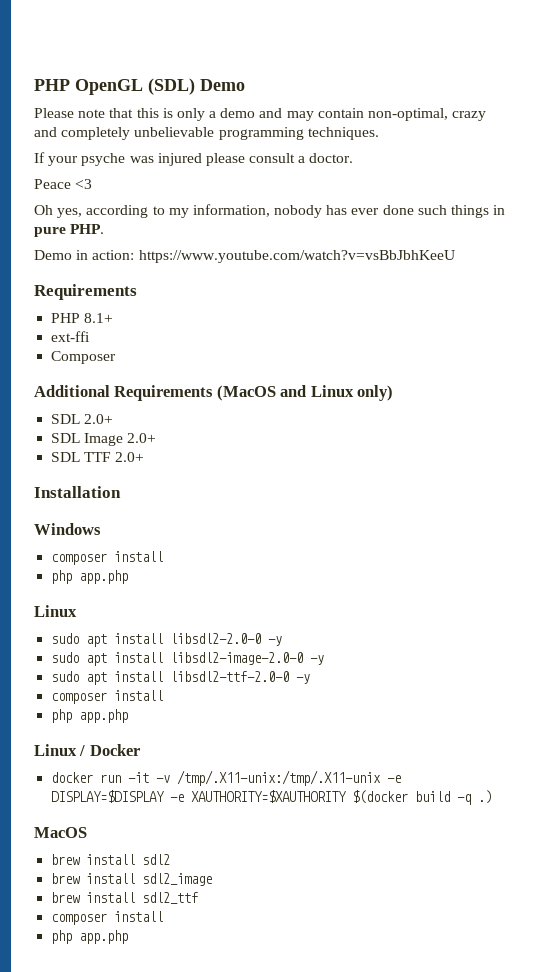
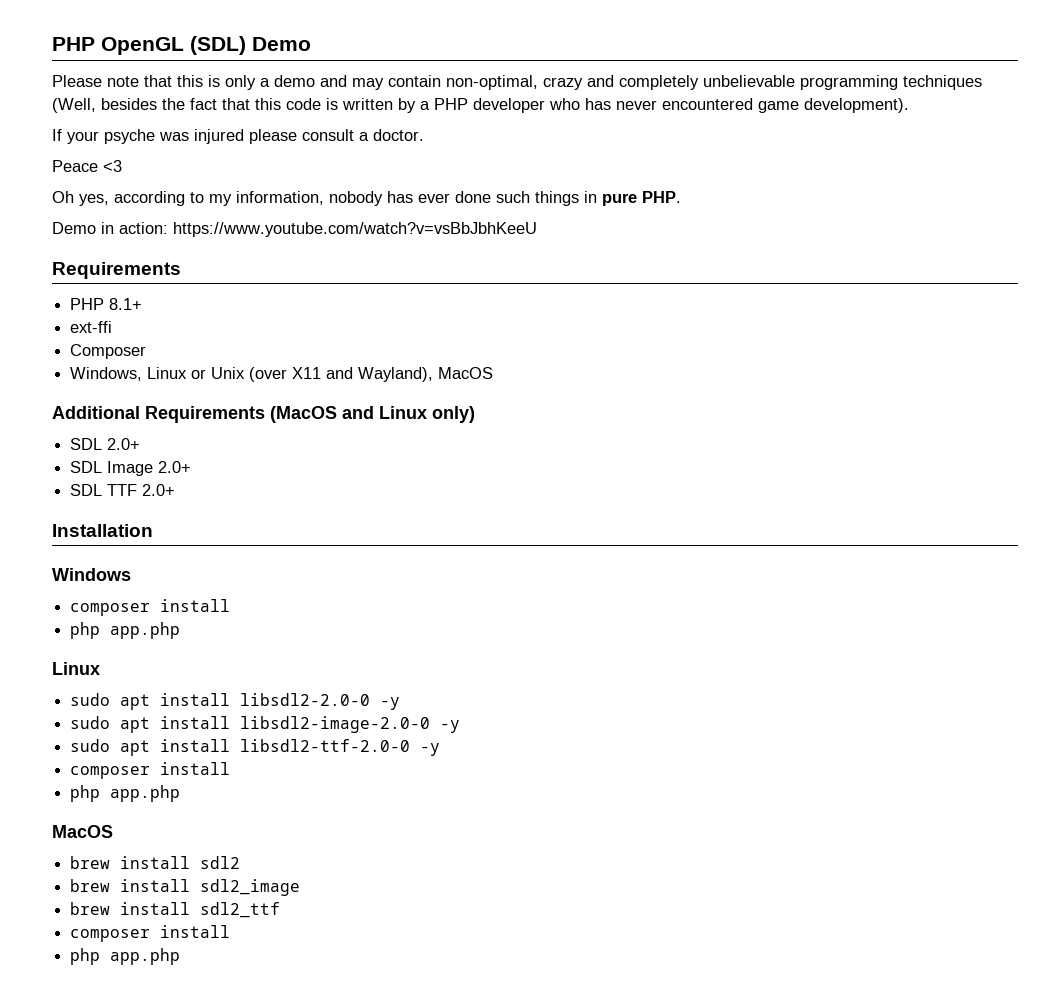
- Please note that this is only a demo and may contain non-optimal, crazy and completely unbelievable programming techniques.
+ Please note that this is only a demo and may contain non-optimal, crazy and completely unbelievable programming techniques (Well, besides the fact that this code is written by a PHP developer who has never encountered game development).
+ Windows, Linux or Unix (over X11 and Wayland), MacOS
- Linux / Docker
- docker run -it -v /tmp/.X11-unix:/tmp/.X11-unix -e DISPLAY=$DISPLAY -e XAUTHORITY=$XAUTHORITY $(docker build -q .)

